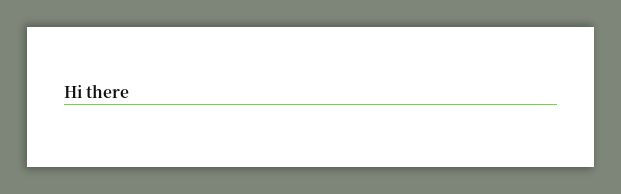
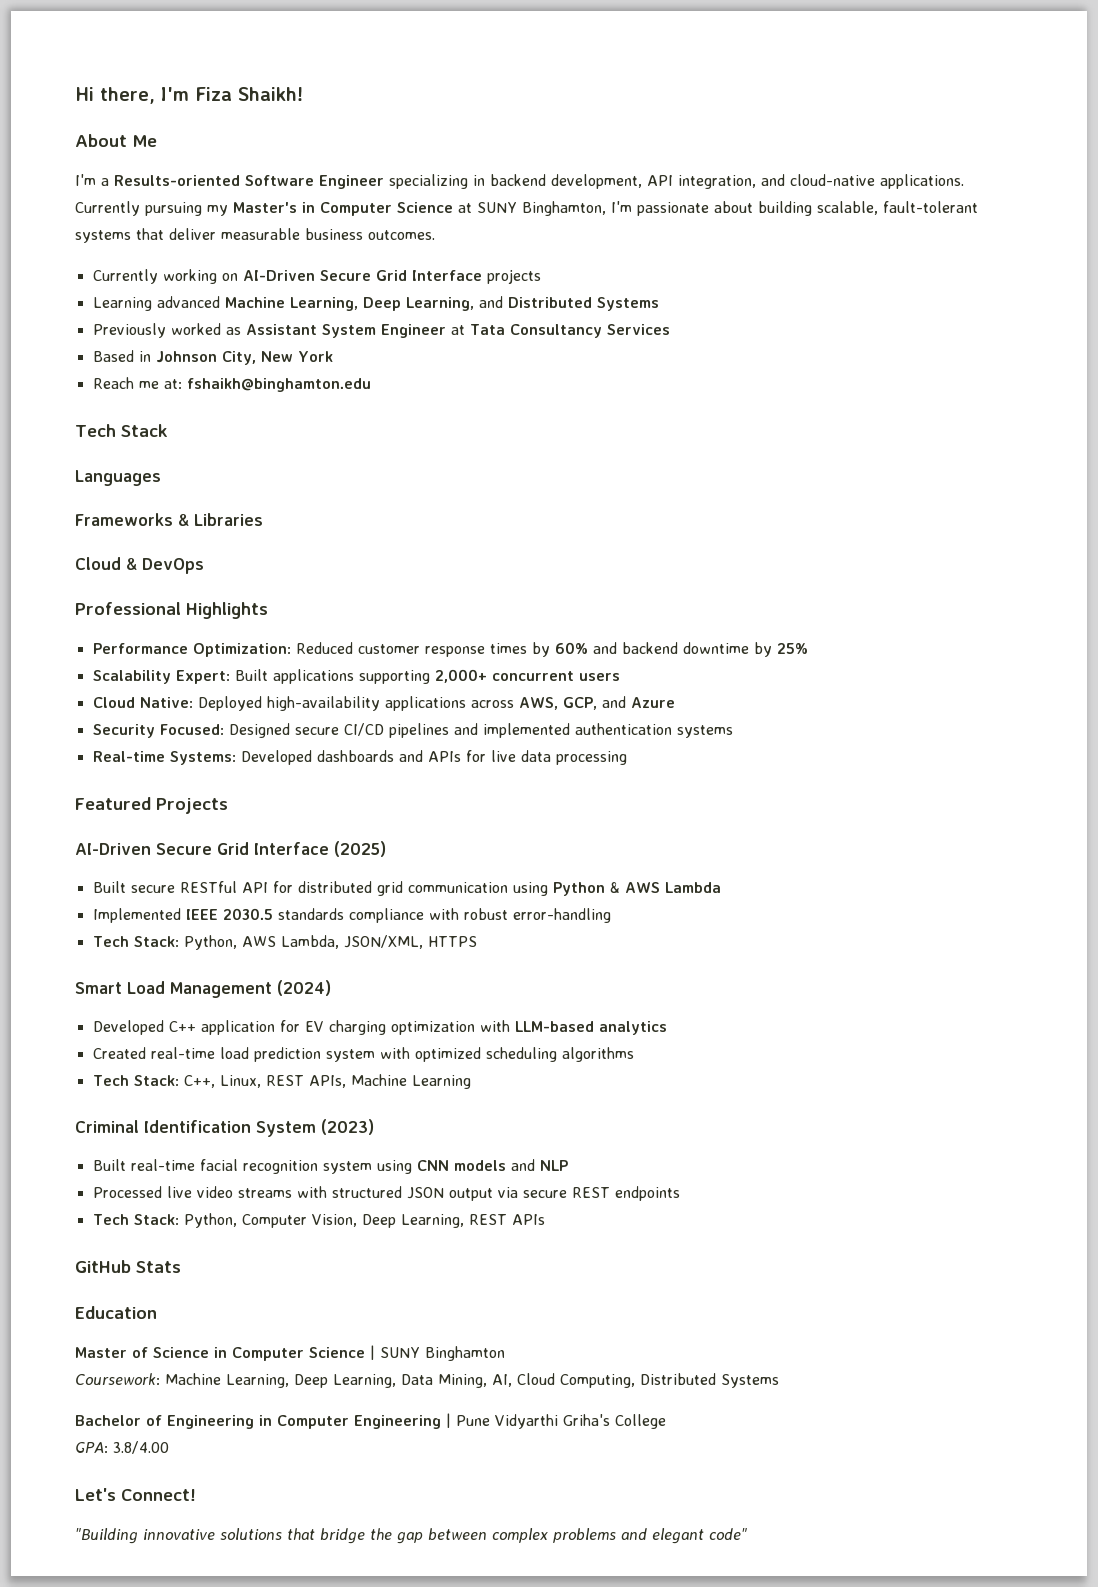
- Hi there
+ Hi there, I'm Fiza Shaikh!
+ About Me
+ I'm a Results-oriented Software Engineer specializing in backend development, API integration, and cloud-native applications. Currently pursuing my Master's in Computer Science at SUNY Binghamton, I'm passionate about building scalable, fault-tolerant systems that deliver measurable business outcomes.
+ Currently working on AI-Driven Secure Grid Interface projects
+ Learning advanced Machine Learning, Deep Learning, and Distributed Systems
+ Previously worked as Assistant System Engineer at Tata Consultancy Services
+ Based in Johnson City, New York
+ Reach me at: fshaikh@binghamton.edu
+ Tech Stack
+ Languages
+ Frameworks & Libraries
+ Cloud & DevOps
+ Professional Highlights
+ Performance Optimization: Reduced customer response times by 60% and backend downtime by 25%
+ Scalability Expert: Built applications supporting 2,000+ concurrent users
+ Cloud Native: Deployed high-availability applications across AWS, GCP, and Azure
+ Security Focused: Designed secure CI/CD pipelines and implemented authentication systems
+ Real-time Systems: Developed dashboards and APIs for live data processing
+ Featured Projects
+ AI-Driven Secure Grid Interface (2025)
+ Built secure RESTful API for distributed grid communication using Python & AWS Lambda
+ Implemented IEEE 2030.5 standards compliance with robust error-handling
+ Tech Stack: Python, AWS Lambda, JSON/XML, HTTPS
+ Smart Load Management (2024)
+ Developed C++ application for EV charging optimization with LLM-based analytics
+ Created real-time load prediction system with optimized scheduling algorithms
+ Tech Stack: C++, Linux, REST APIs, Machine Learning
+ Criminal Identification System (2023)
+ Built real-time facial recognition system using CNN models and NLP
+ Processed live video streams with structured JSON output via secure REST endpoints
+ Tech Stack: Python, Computer Vision, Deep Learning, REST APIs
+ GitHub Stats
+ Education
+ Master of Science in Computer Science | SUNY Binghamton
+ Coursework: Machine Learning, Deep Learning, Data Mining, AI, Cloud Computing, Distributed Systems
+ Bachelor of Engineering in Computer Engineering | Pune Vidyarthi Griha's College
+ GPA: 3.8/4.00
+ Let's Connect!
+ "Building innovative solutions that bridge the gap between complex problems and elegant code"

